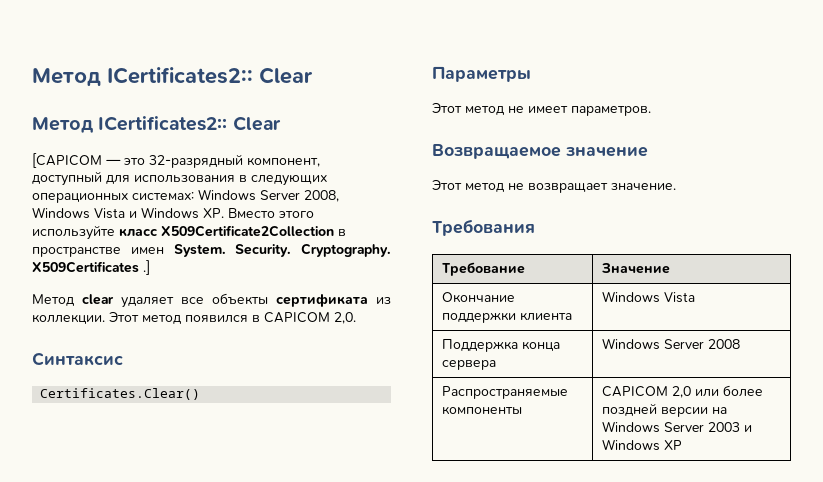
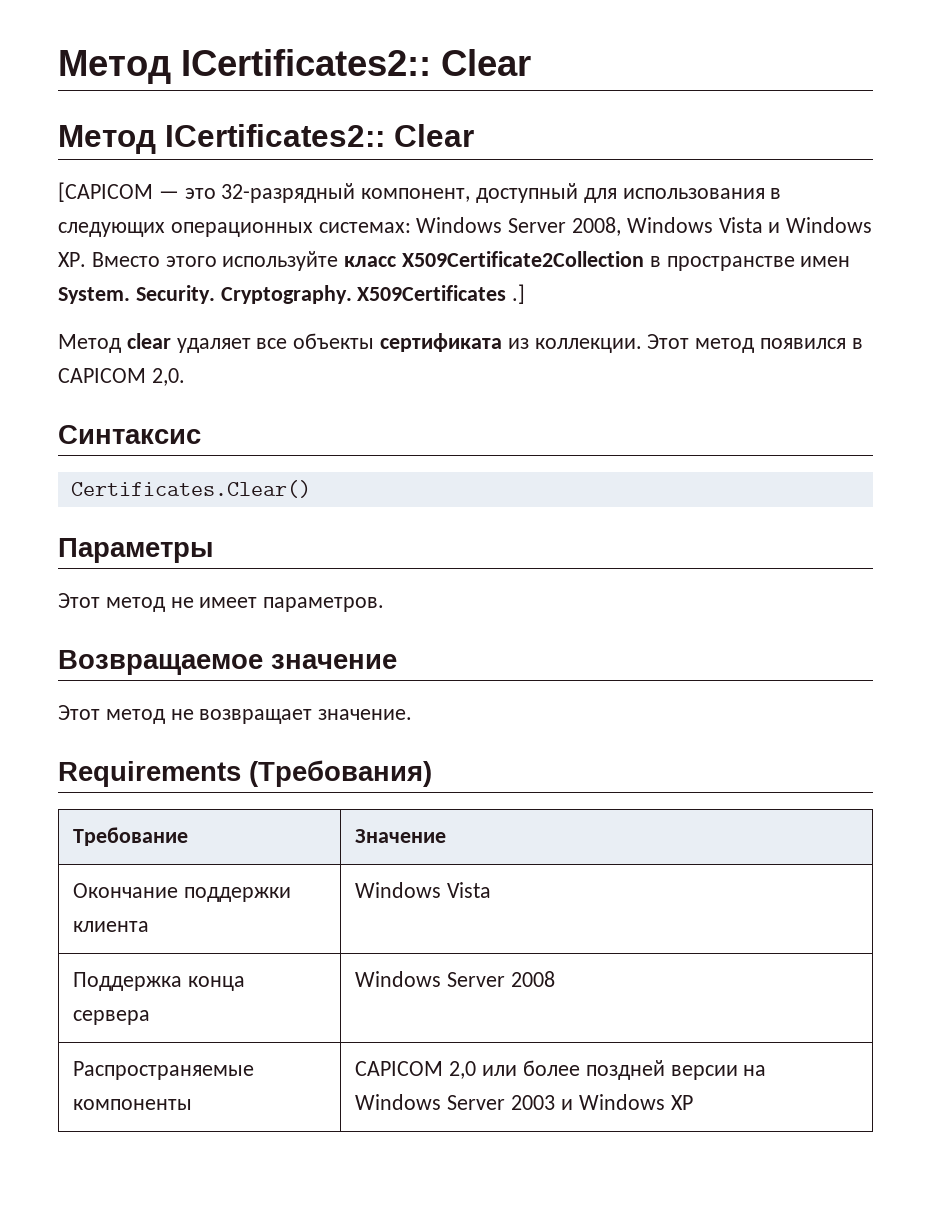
- Требования
+ Requirements (Требования)

